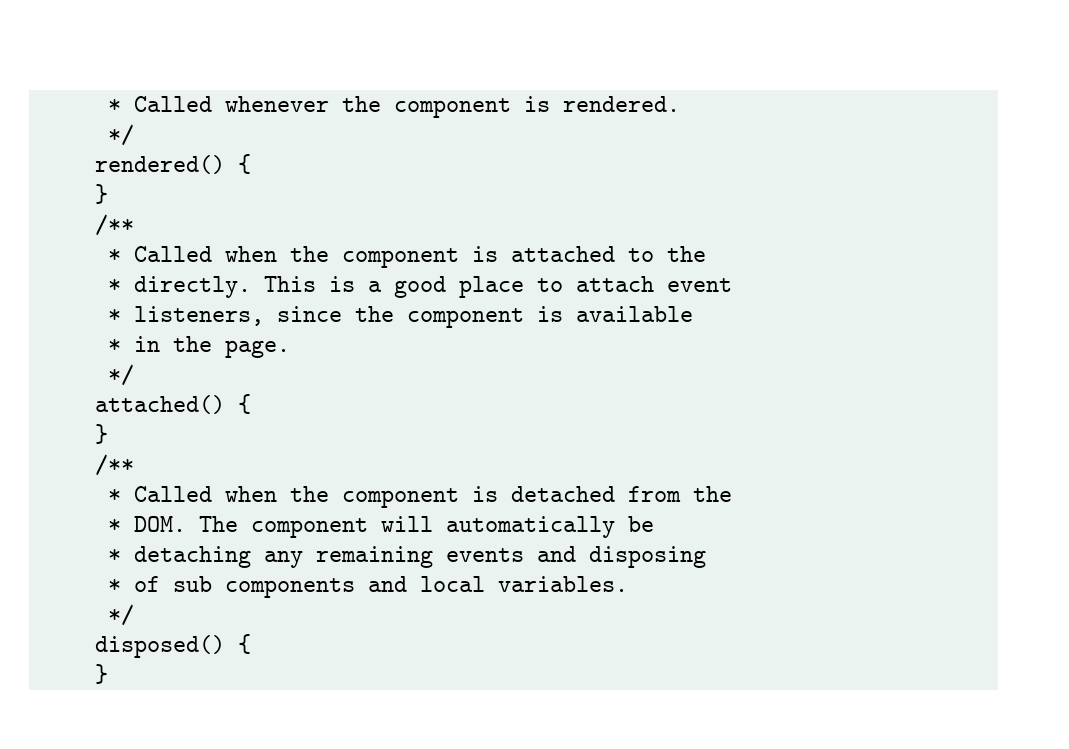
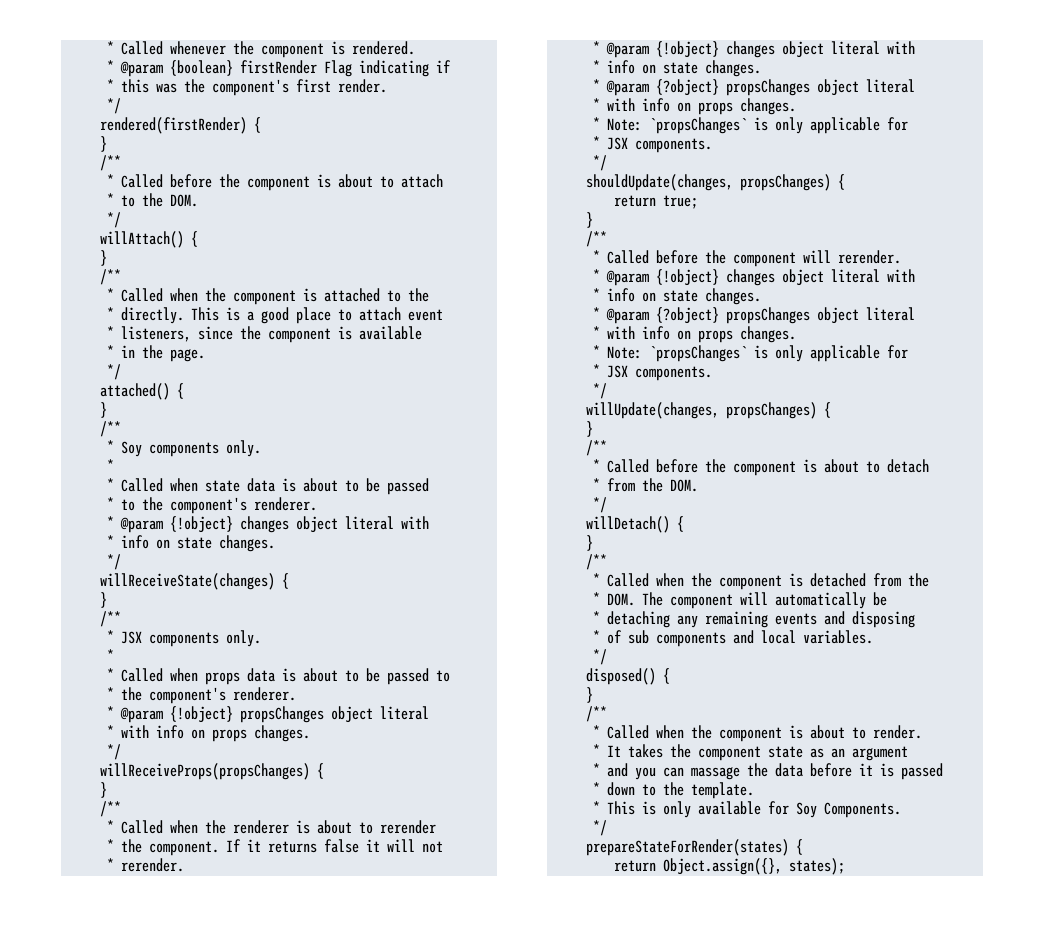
  * Called whenever the component is rendered.
+ * @param {boolean} firstRender Flag indicating if
+ * this was the component's first render.
  */
- rendered() {
+ rendered(firstRender) {
+ }
+ /**
+ * Called before the component is about to attach
+ * to the DOM.
+ */
+ willAttach() {
+ * Soy components only.
+ *
+ * Called when state data is about to be passed
+ * to the component's renderer.
+ * @param {!object} changes object literal with
+ * info on state changes.
+ */
+ willReceiveState(changes) {
+ }
+ /**
+ * JSX components only.
+ *
+ * Called when props data is about to be passed to
+ * the component's renderer.
+ * @param {!object} propsChanges object literal
+ * with info on props changes.
+ */
+ willReceiveProps(propsChanges) {
+ }
+ /**
+ * Called when the renderer is about to rerender
+ * the component. If it returns false it will not
+ * rerender.
+ * @param {!object} changes object literal with
+ * info on state changes.
+ * @param {?object} propsChanges object literal
+ * with info on props changes.
+ * Note: `propsChanges` is only applicable for
+ * JSX components.
+ */
+ shouldUpdate(changes, propsChanges) {
+ return true;
+ }
+ /**
+ * Called before the component will rerender.
+ * @param {!object} changes object literal with
+ * info on state changes.
+ * @param {?object} propsChanges object literal
+ * with info on props changes.
+ * Note: `propsChanges` is only applicable for
+ * JSX components.
+ */
+ willUpdate(changes, propsChanges) {
+ }
+ /**
+ * Called before the component is about to detach
+ * from the DOM.
+ */
+ willDetach() {
+ }
+ /**
  disposed() {
  }
+ /**
+ * Called when the component is about to render.
+ * It takes the component state as an argument
+ * and you can massage the data before it is passed
+ * down to the template.
+ * This is only available for Soy Components.
+ */
+ prepareStateForRender(states) {
+ return Object.assign({}, states);

